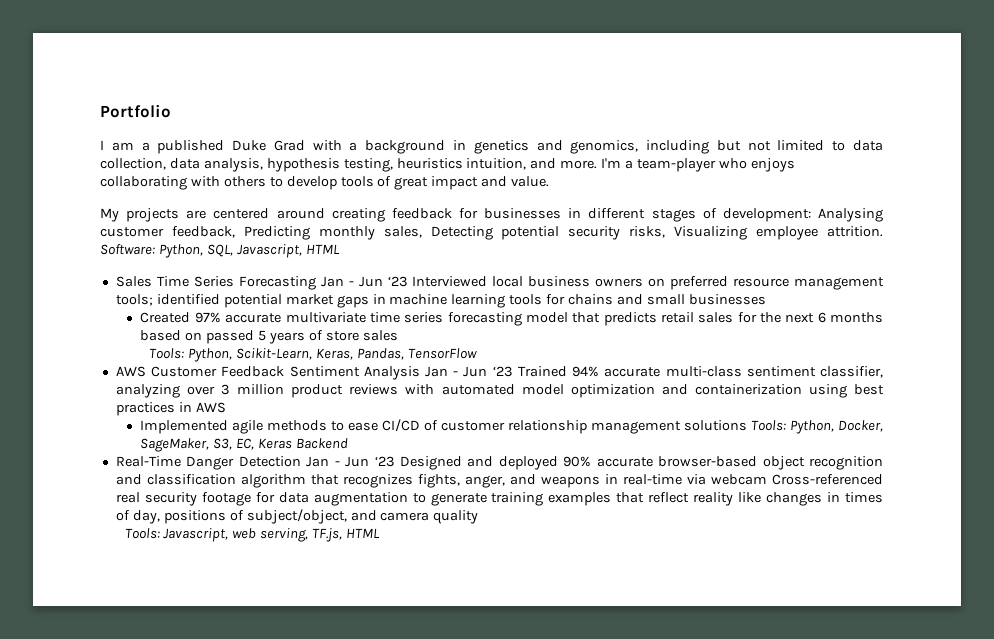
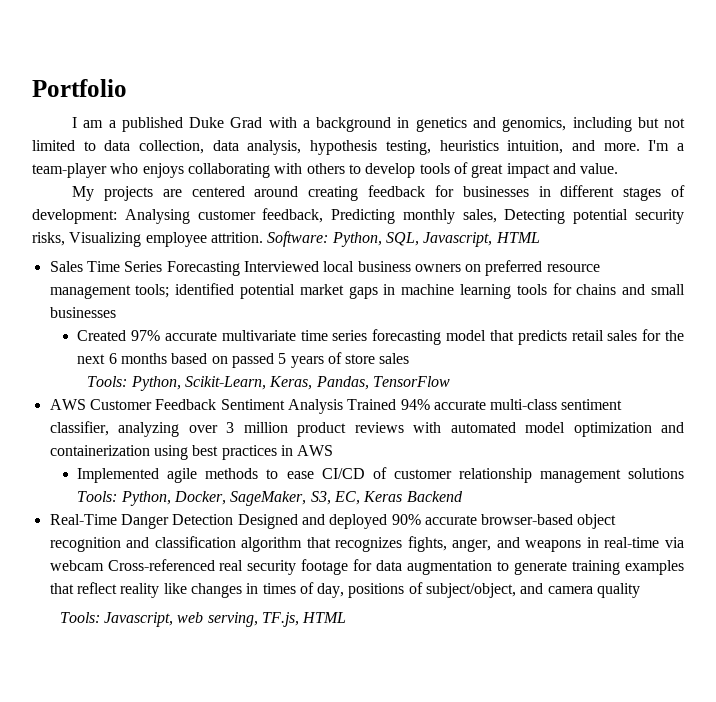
- Sales Time Series Forecasting Jan - Jun ‘23 Interviewed local business owners on preferred resource management tools; identified potential market gaps in machine learning tools for chains and small businesses
+ Sales Time Series Forecasting Interviewed local business owners on preferred resource management tools; identified potential market gaps in machine learning tools for chains and small businesses
- AWS Customer Feedback Sentiment Analysis Jan - Jun ‘23 Trained 94% accurate multi-class sentiment classifier, analyzing over 3 million product reviews with automated model optimization and containerization using best practices in AWS
+ AWS Customer Feedback Sentiment Analysis Trained 94% accurate multi-class sentiment classifier, analyzing over 3 million product reviews with automated model optimization and containerization using best practices in AWS
- Real-Time Danger Detection Jan - Jun ‘23 Designed and deployed 90% accurate browser-based object recognition and classification algorithm that recognizes fights, anger, and weapons in real-time via webcam Cross-referenced real security footage for data augmentation to generate training examples that reflect reality like changes in times of day, positions of subject/object, and camera quality
+ Real-Time Danger Detection Designed and deployed 90% accurate browser-based object recognition and classification algorithm that recognizes fights, anger, and weapons in real-time via webcam Cross-referenced real security footage for data augmentation to generate training examples that reflect reality like changes in times of day, positions of subject/object, and camera quality

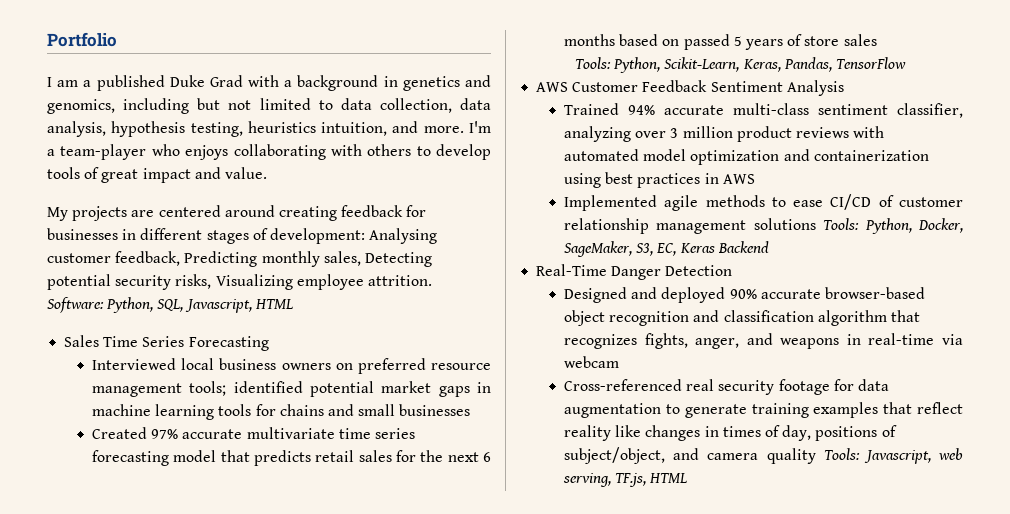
- Sales Time Series Forecasting Interviewed local business owners on preferred resource management tools; identified potential market gaps in machine learning tools for chains and small businesses
+ Sales Time Series Forecasting
+ Interviewed local business owners on preferred resource management tools; identified potential market gaps in machine learning tools for chains and small businesses
- AWS Customer Feedback Sentiment Analysis Trained 94% accurate multi-class sentiment classifier, analyzing over 3 million product reviews with automated model optimization and containerization using best practices in AWS
+ AWS Customer Feedback Sentiment Analysis
+ Trained 94% accurate multi-class sentiment classifier, analyzing over 3 million product reviews with automated model optimization and containerization using best practices in AWS
- Real-Time Danger Detection Designed and deployed 90% accurate browser-based object recognition and classification algorithm that recognizes fights, anger, and weapons in real-time via webcam Cross-referenced real security footage for data augmentation to generate training examples that reflect reality like changes in times of day, positions of subject/object, and camera quality
- Tools: Javascript, web serving, TF.js, HTML
+ Real-Time Danger Detection
+ Designed and deployed 90% accurate browser-based object recognition and classification algorithm that recognizes fights, anger, and weapons in real-time via webcam
+ Cross-referenced real security footage for data augmentation to generate training examples that reflect reality like changes in times of day, positions of subject/object, and camera quality Tools: Javascript, web serving, TF.js, HTML

